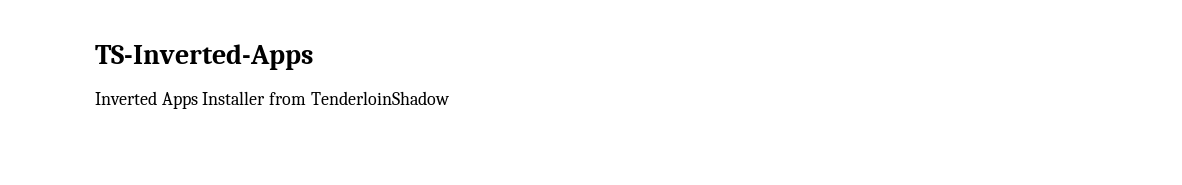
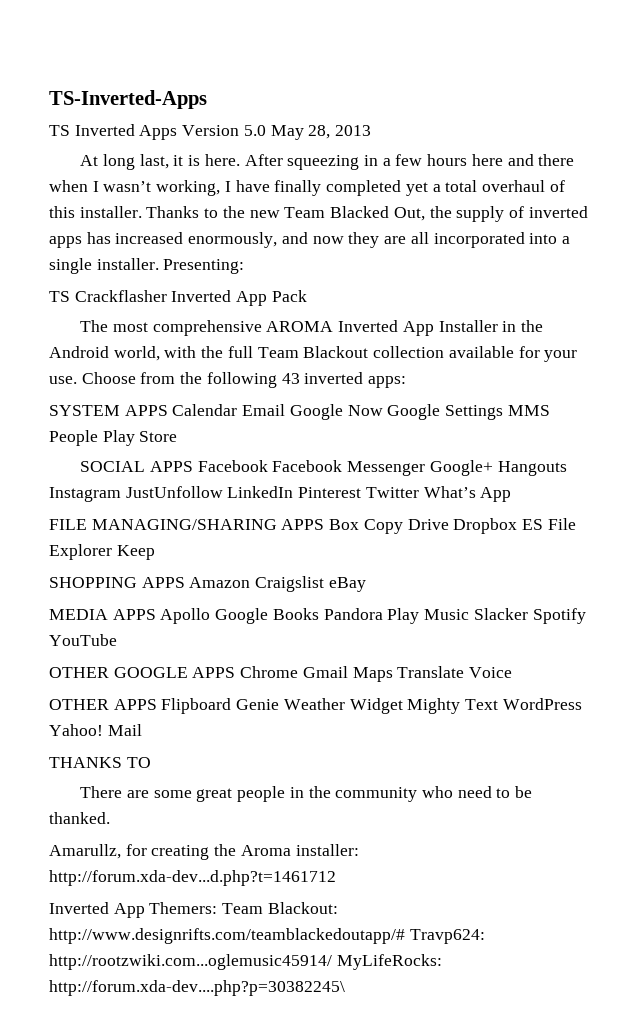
- Inverted Apps Installer from TenderloinShadow
+ TS Inverted Apps Version 5.0 May 28, 2013
+ At long last, it is here. After squeezing in a few hours here and there when I wasn’t working, I have finally completed yet a total overhaul of this installer. Thanks to the new Team Blacked Out, the supply of inverted apps has increased enormously, and now they are all incorporated into a single installer. Presenting:
+ TS Crackflasher Inverted App Pack
+ The most comprehensive AROMA Inverted App Installer in the Android world, with the full Team Blackout collection available for your use. Choose from the following 43 inverted apps:
+ SYSTEM APPS Calendar Email Google Now Google Settings MMS People Play Store
+ SOCIAL APPS Facebook Facebook Messenger Google+ Hangouts Instagram JustUnfollow LinkedIn Pinterest Twitter What’s App
+ FILE MANAGING/SHARING APPS Box Copy Drive Dropbox ES File Explorer Keep
+ SHOPPING APPS Amazon Craigslist eBay
+ MEDIA APPS Apollo Google Books Pandora Play Music Slacker Spotify YouTube
+ OTHER GOOGLE APPS Chrome Gmail Maps Translate Voice
+ OTHER APPS Flipboard Genie Weather Widget Mighty Text WordPress Yahoo! Mail
+ THANKS TO
+ There are some great people in the community who need to be thanked.
+ Amarullz, for creating the Aroma installer: http://forum.xda-dev...d.php?t=1461712
+ Inverted App Themers: Team Blackout: http://www.designrifts.com/teamblackedoutapp/# Travp624: http://rootzwiki.com...oglemusic45914/ MyLifeRocks: http://forum.xda-dev....php?p=30382245\

